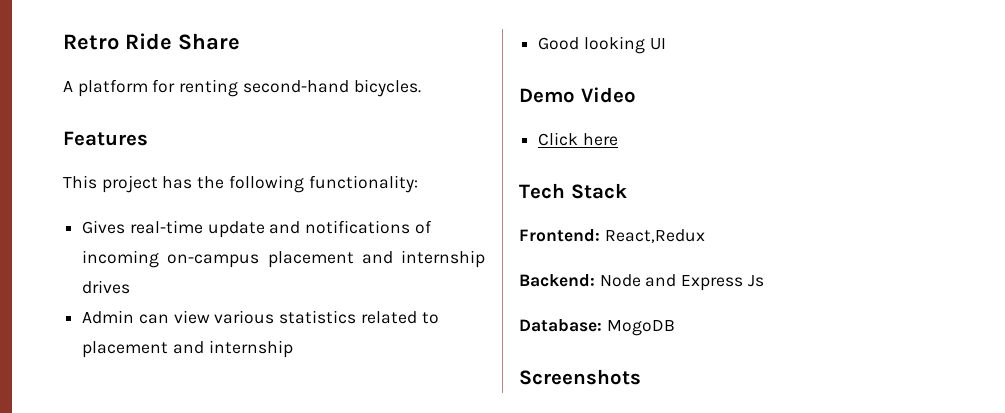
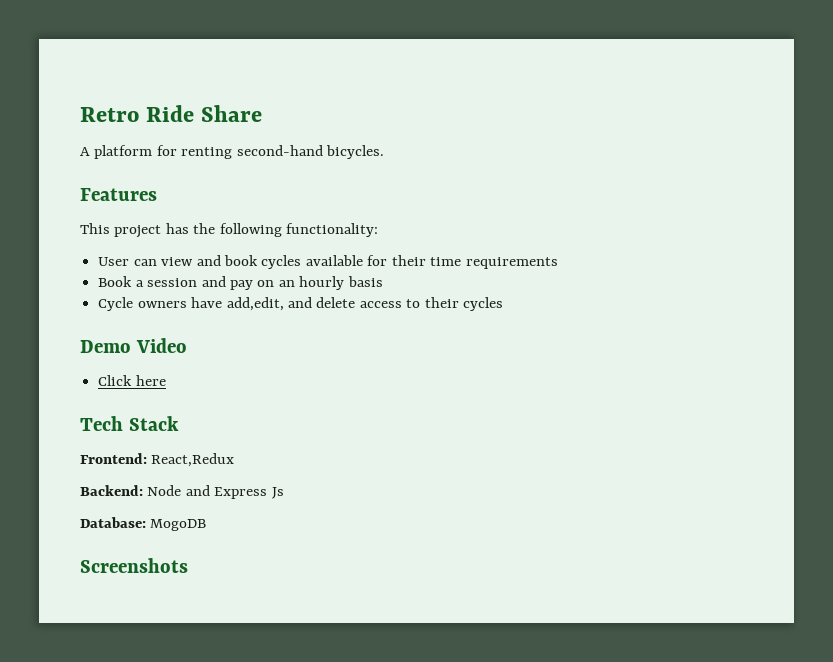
- Gives real-time update and notifications of incoming on-campus placement and internship drives
- Admin can view various statistics related to placement and internship
- Good looking UI
+ User can view and book cycles available for their time requirements
+ Book a session and pay on an hourly basis
+ Cycle owners have add,edit, and delete access to their cycles

